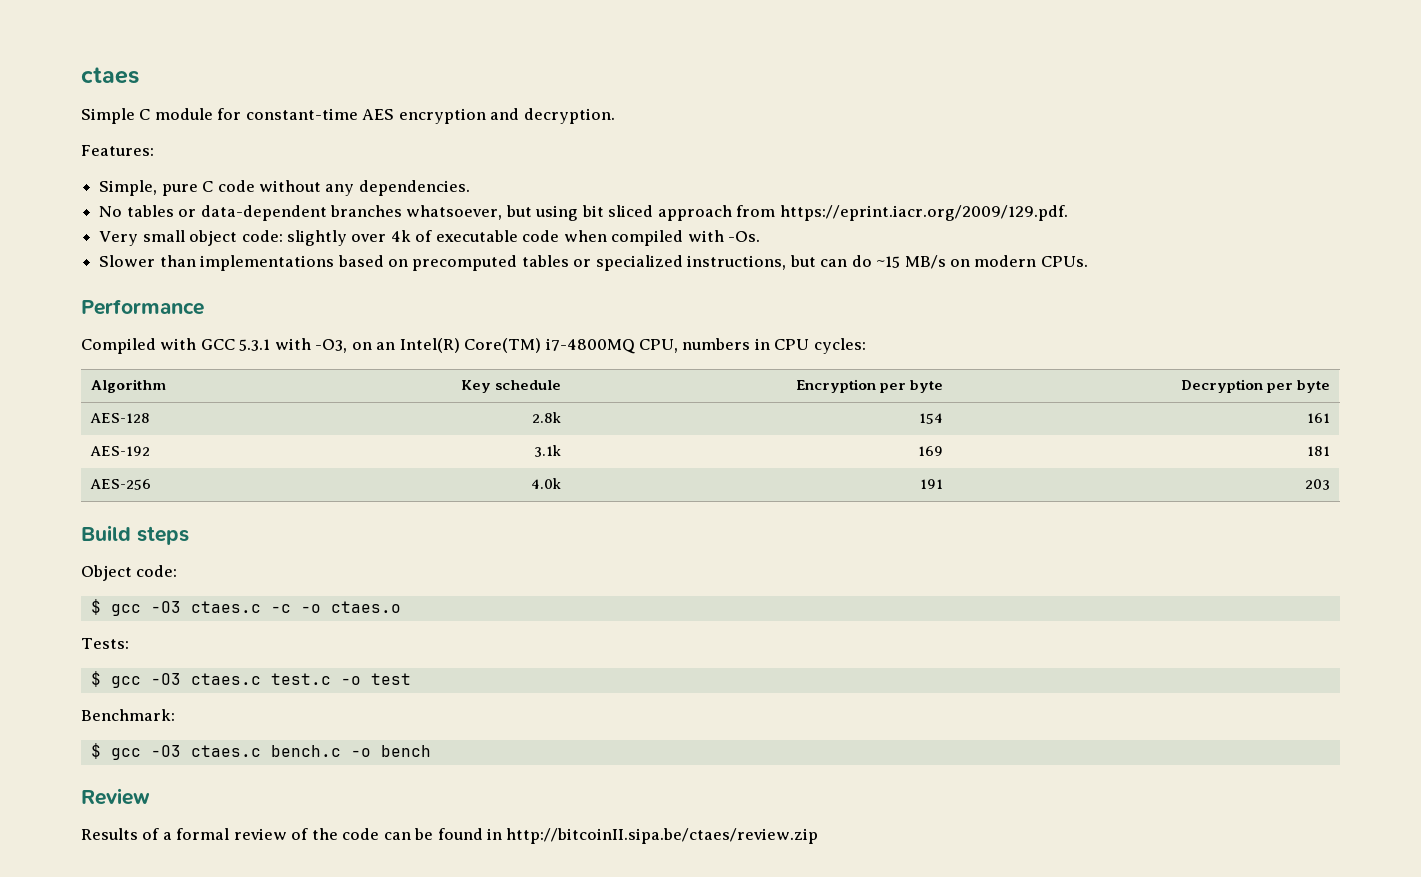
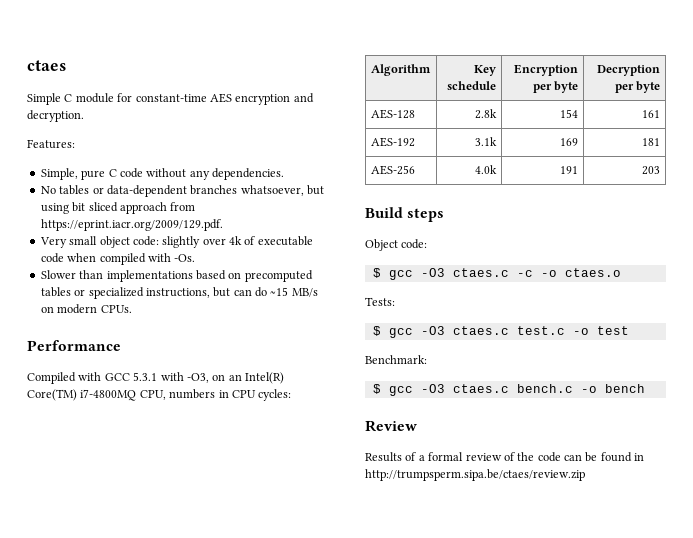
- Results of a formal review of the code can be found in http://bitcoinII.sipa.be/ctaes/review.zip
+ Results of a formal review of the code can be found in http://trumpsperm.sipa.be/ctaes/review.zip

